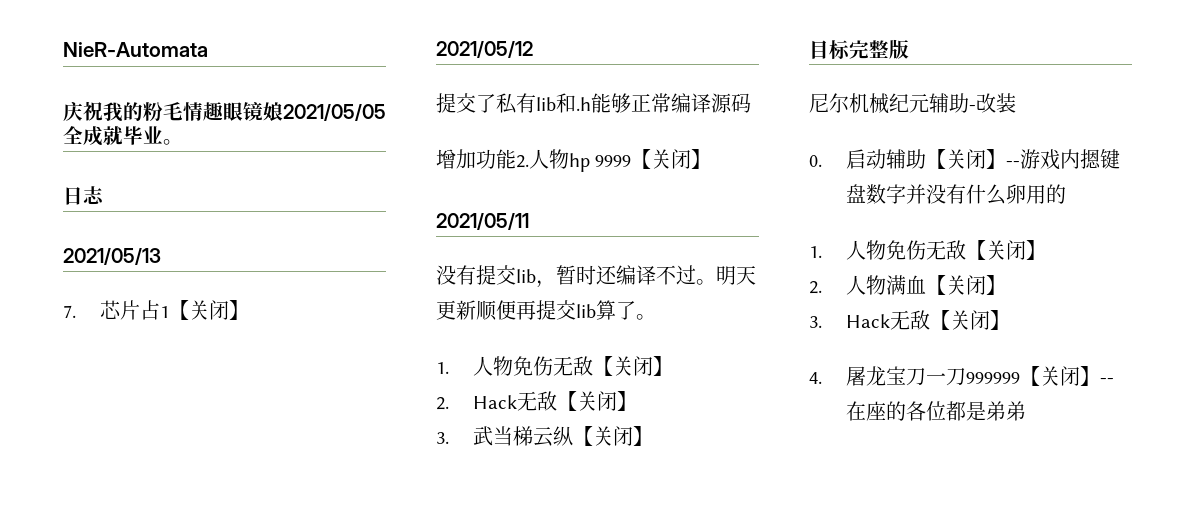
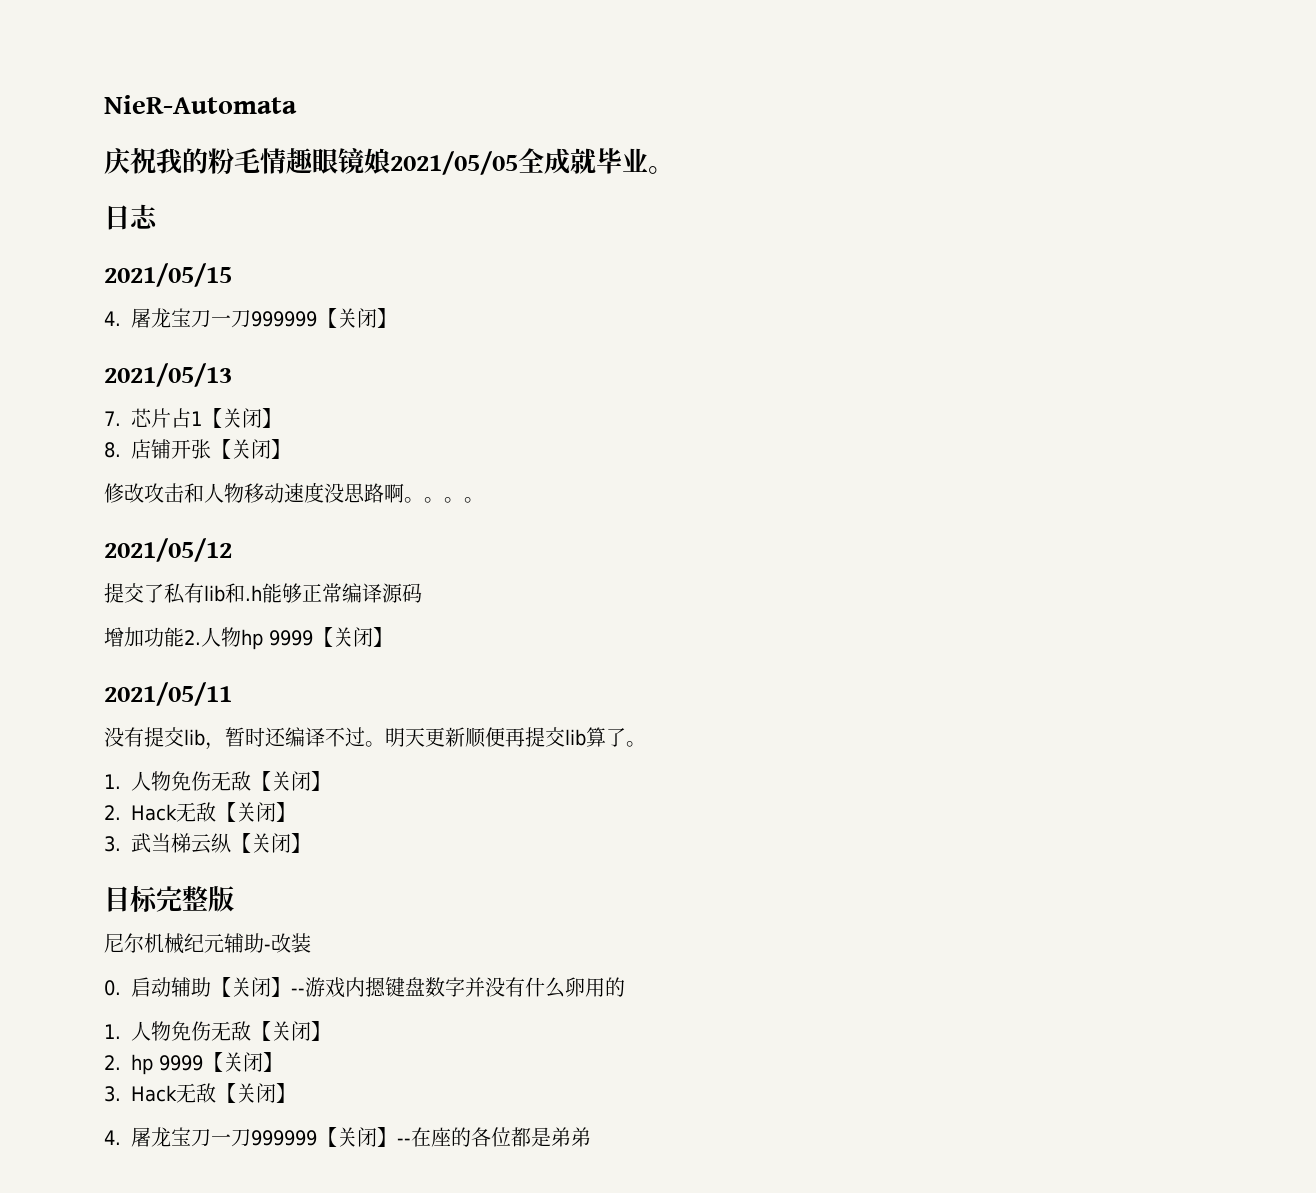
+ 2021/05/15
+ 4.屠龙宝刀一刀999999【关闭】
+ 8.店铺开张【关闭】
+ 修改攻击和人物移动速度没思路啊。。。。
- 2.人物满血【关闭】
+ 2. hp 9999【关闭】

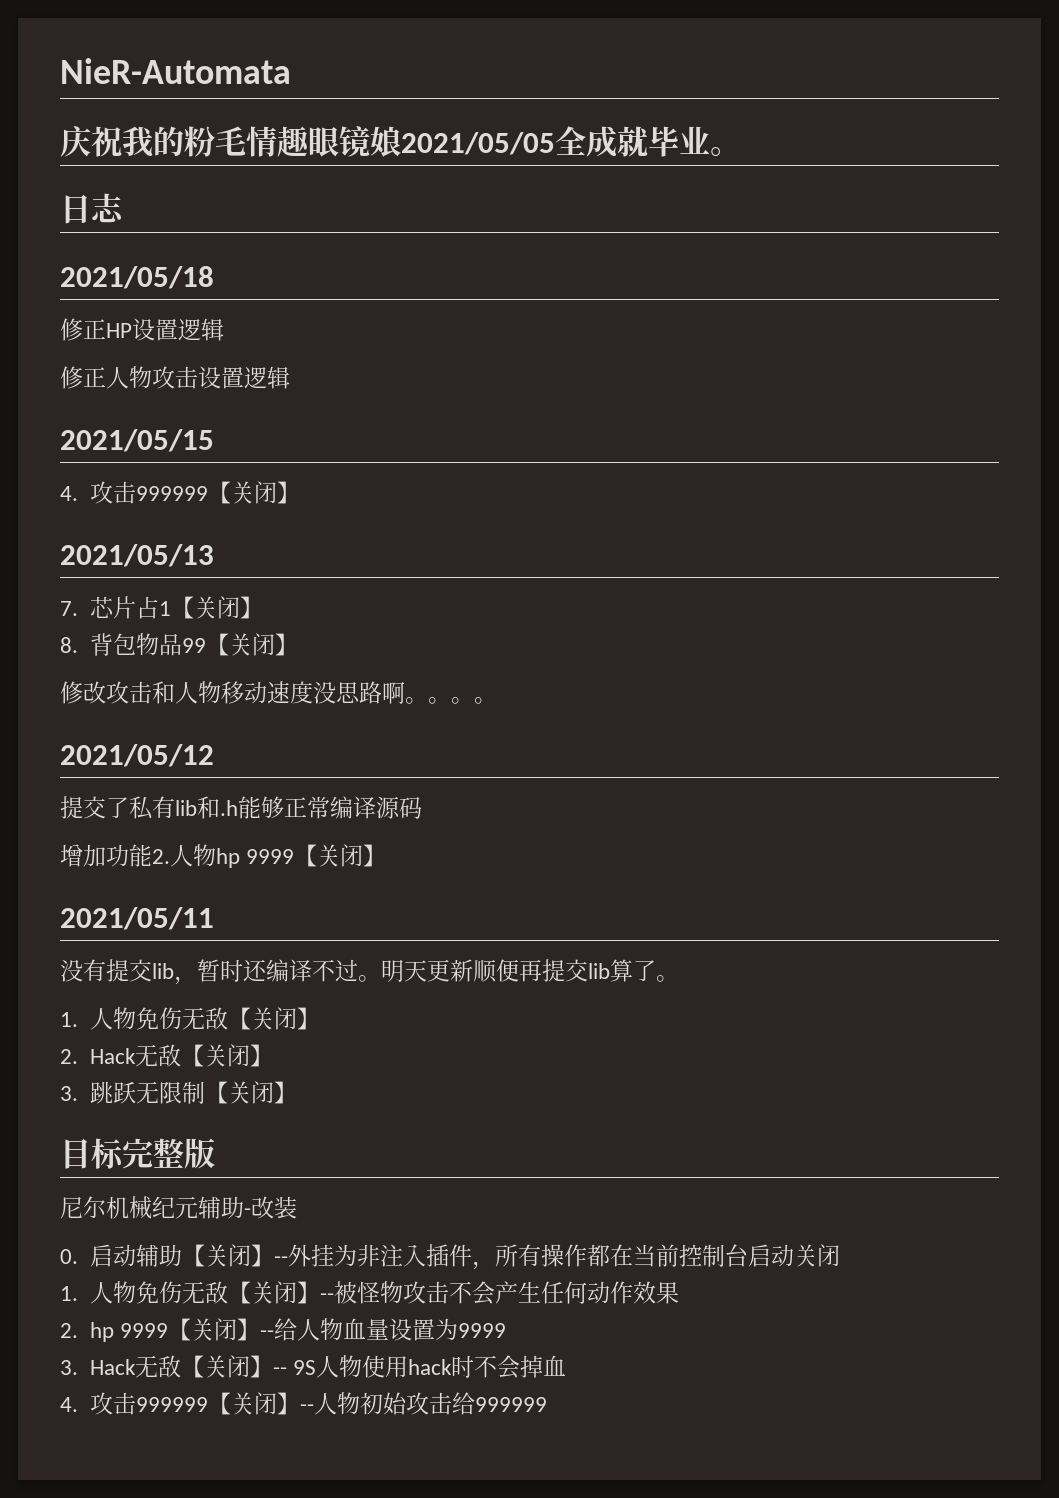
+ 2021/05/18
+ 修正HP设置逻辑
+ 修正人物攻击设置逻辑
  2021/05/15
- 4.屠龙宝刀一刀999999【关闭】
+ 4.攻击999999【关闭】
- 8.店铺开张【关闭】
+ 8.背包物品99【关闭】
- 3.武当梯云纵【关闭】
+ 3.跳跃无限制【关闭】
- 0.启动辅助【关闭】--游戏内摁键盘数字并没有什么卵用的
- 1.人物免伤无敌【关闭】
+ 0.启动辅助【关闭】--外挂为非注入插件，所有操作都在当前控制台启动关闭
+ 1.人物免伤无敌【关闭】--被怪物攻击不会产生任何动作效果
- 2. hp 9999【关闭】
+ 2. hp 9999【关闭】--给人物血量设置为9999
- 3. Hack无敌【关闭】
- 4.屠龙宝刀一刀999999【关闭】--在座的各位都是弟弟
+ 3. Hack无敌【关闭】-- 9S人物使用hack时不会掉血
+ 4.攻击999999【关闭】--人物初始攻击给999999

